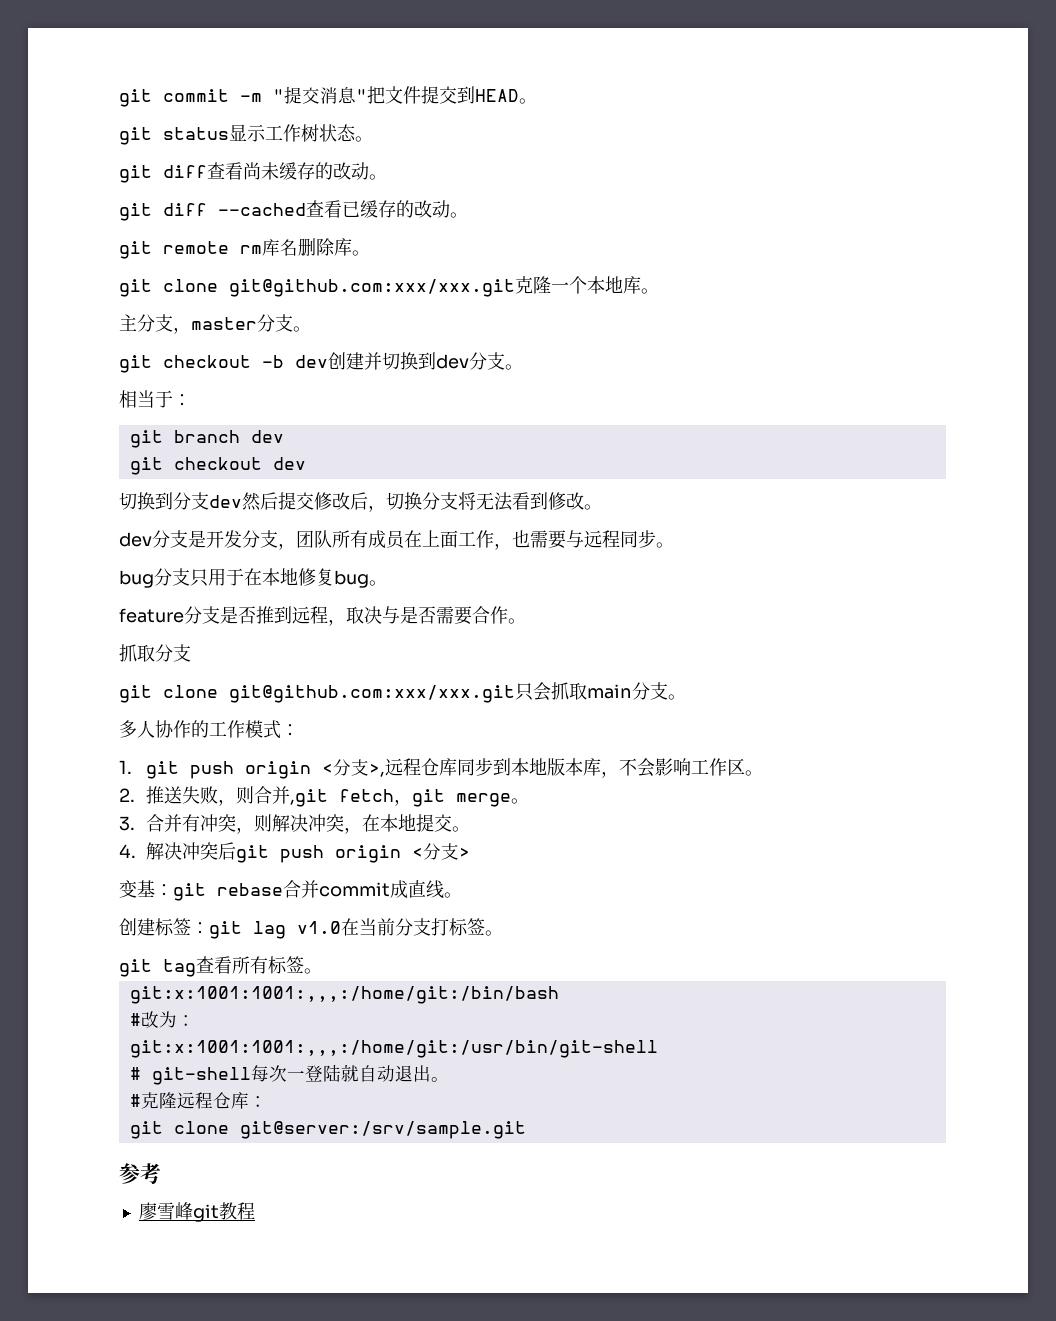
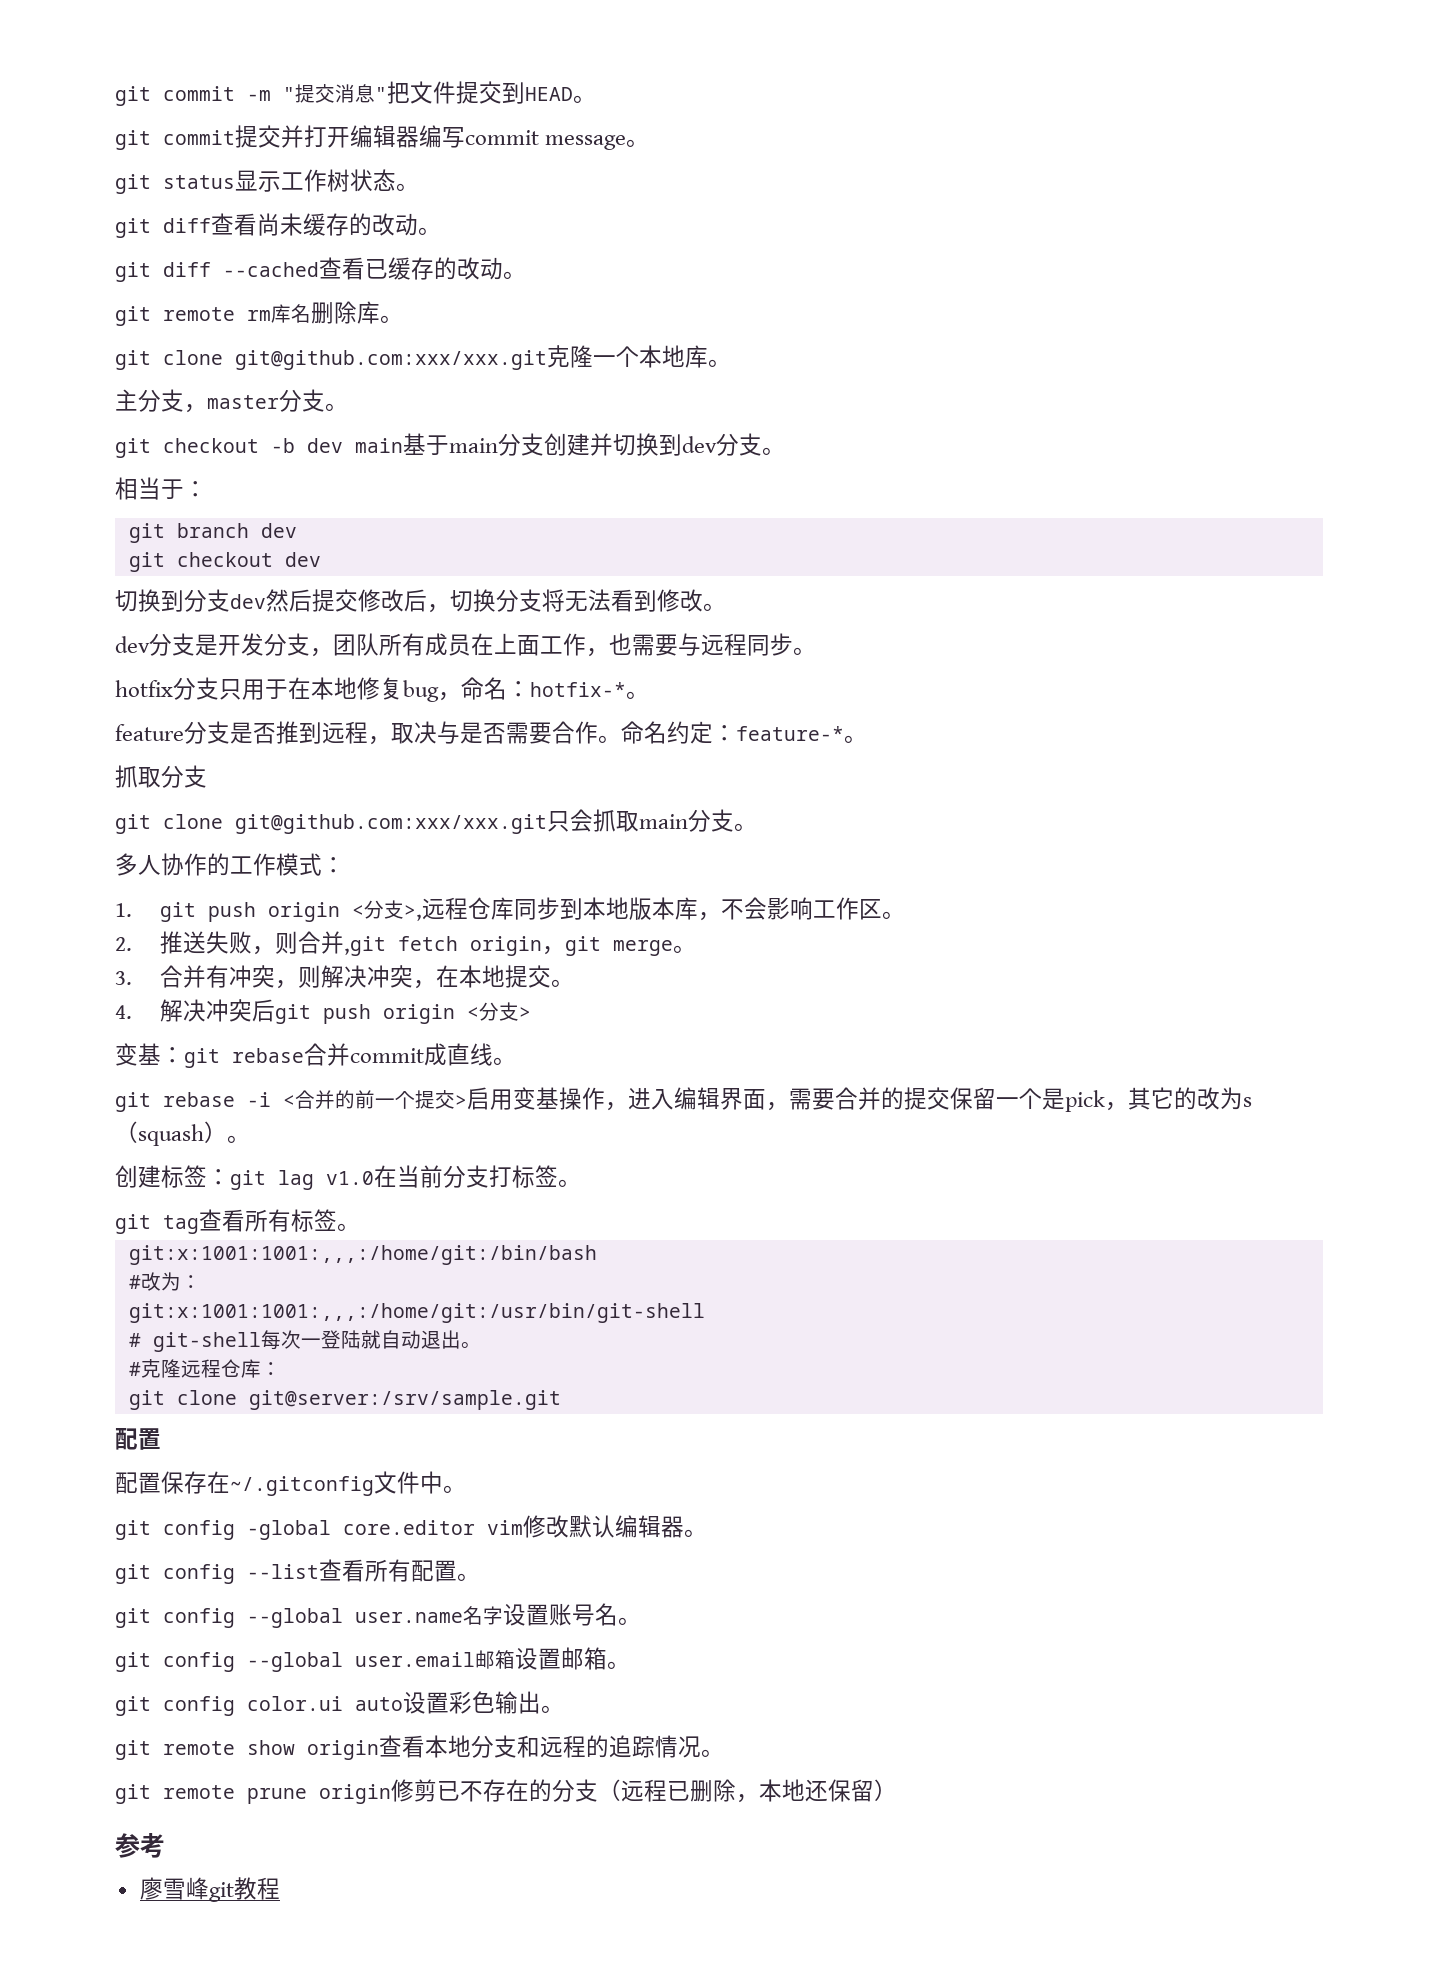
+ git commit提交并打开编辑器编写commit message。
- git checkout -b dev创建并切换到dev分支。
+ git checkout -b dev main基于main分支创建并切换到dev分支。
- bug分支只用于在本地修复bug。
+ hotfix分支只用于在本地修复bug，命名：hotfix-*。
+ 命名约定：feature-*。
- 2.推送失败，则合并,git fetch，git merge。
+ 2.推送失败，则合并,git fetch origin，git merge。
+ git rebase -i <合并的前一个提交>启用变基操作，进入编辑界面，需要合并的提交保留一个是pick，其它的改为s（squash）。
  git clone git@server:/srv/sample.git
+ 配置
+ 配置保存在~/.gitconfig文件中。
+ git config -global core.editor vim修改默认编辑器。
+ git config --list查看所有配置。
+ git config --global user.name名字设置账号名。
+ git config --global user.email邮箱设置邮箱。
+ git config color.ui auto设置彩色输出。
+ git remote show origin查看本地分支和远程的追踪情况。
+ git remote prune origin修剪已不存在的分支（远程已删除，本地还保留）

